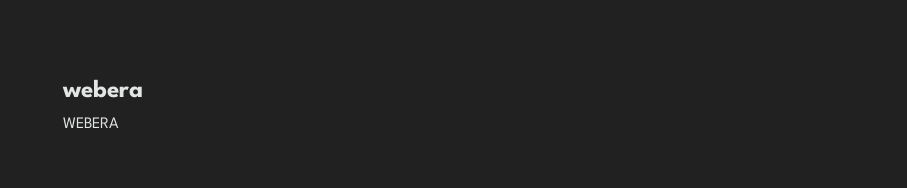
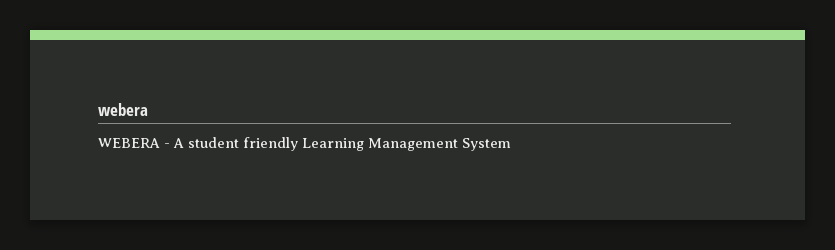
- WEBERA
+ WEBERA - A student friendly Learning Management System

